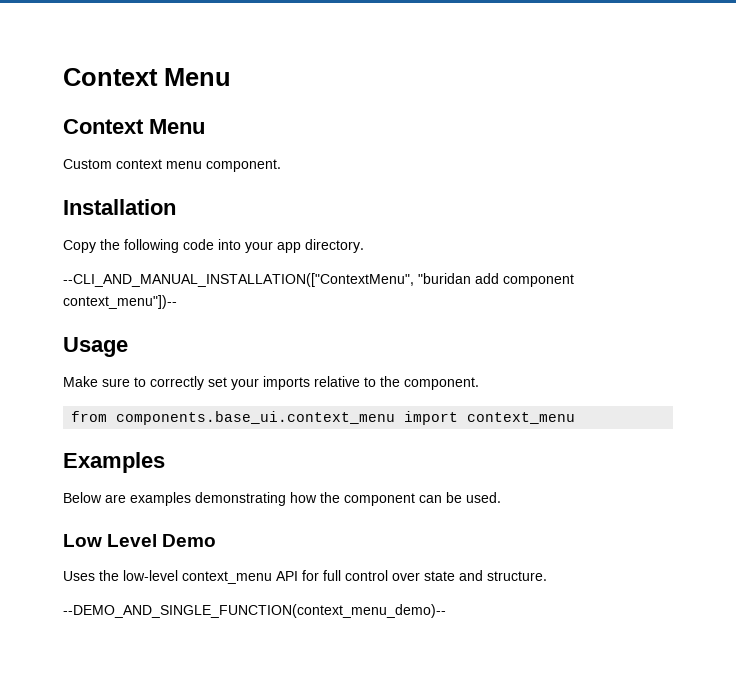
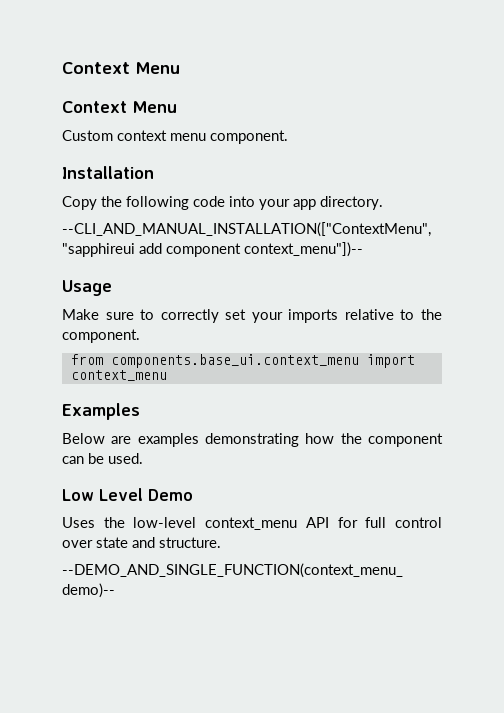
- --CLI_AND_MANUAL_INSTALLATION(["ContextMenu", "buridan add component context_menu"])--
+ --CLI_AND_MANUAL_INSTALLATION(["ContextMenu", "sapphireui add component context_menu"])--

